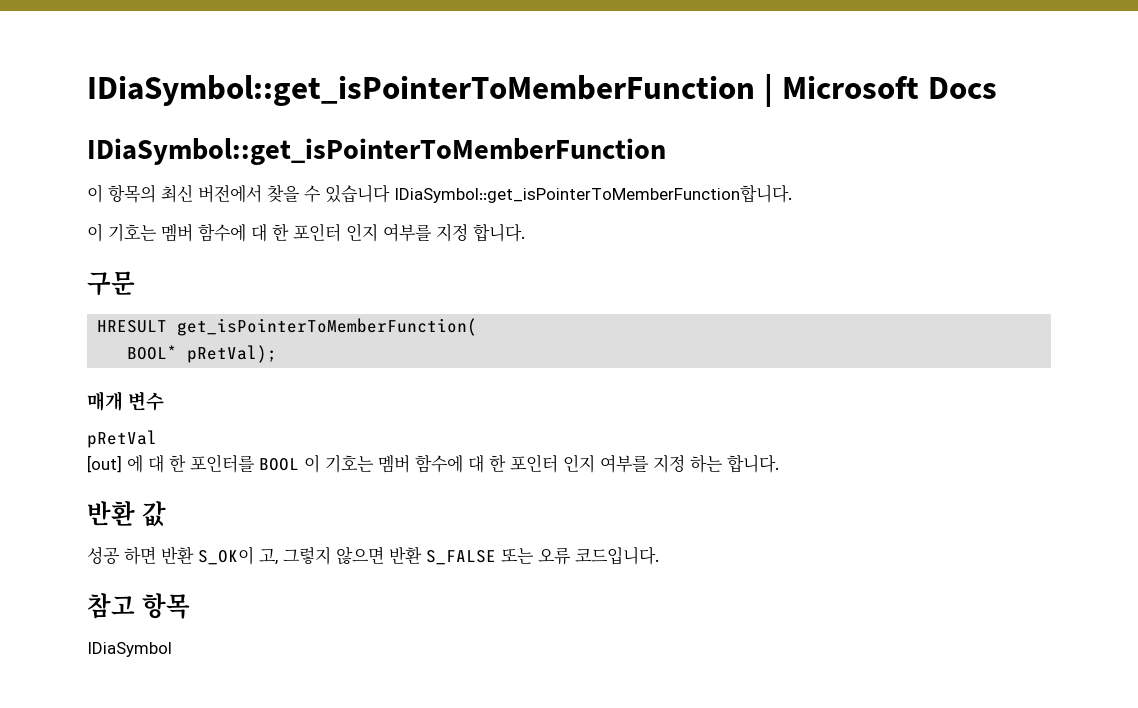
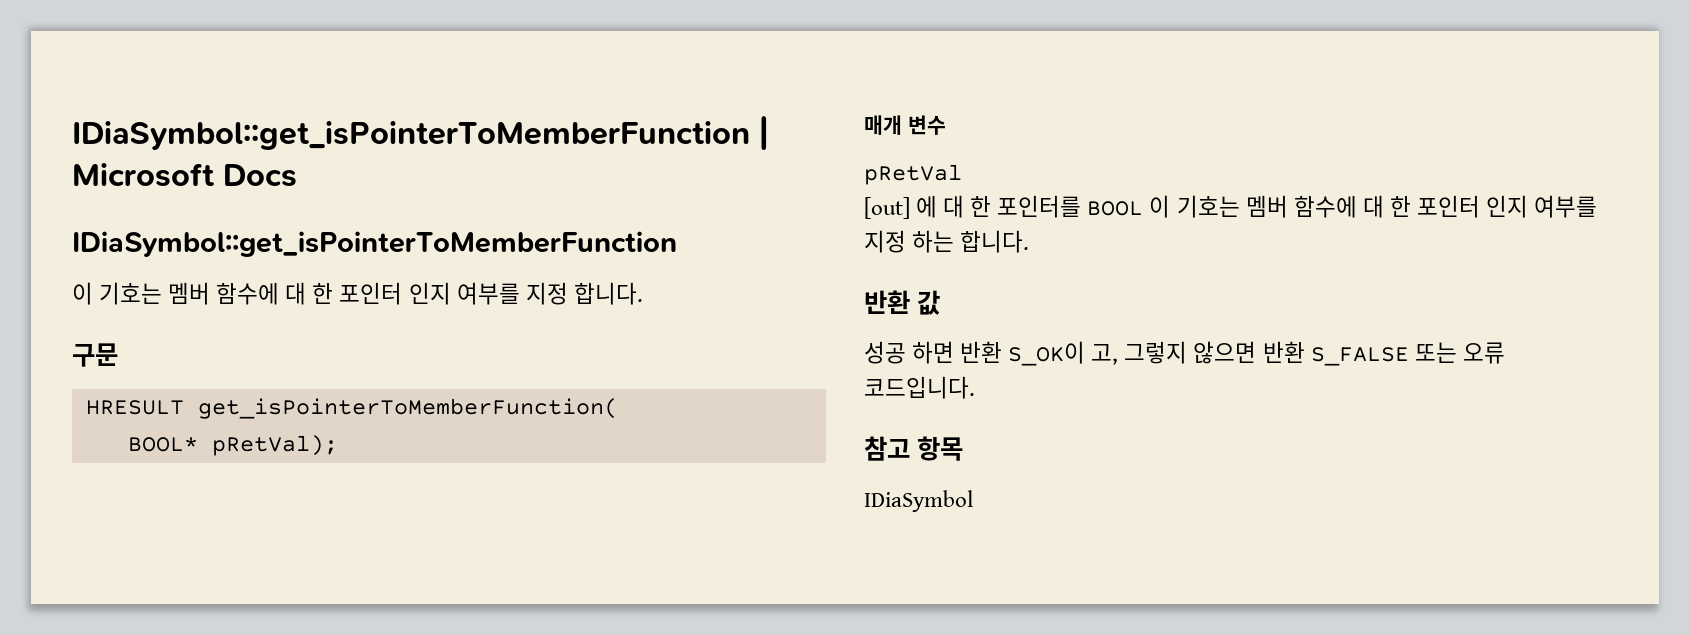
- 이 항목의 최신 버전에서 찾을 수 있습니다 IDiaSymbol::get_isPointerToMemberFunction합니다.

